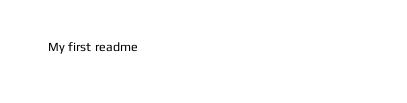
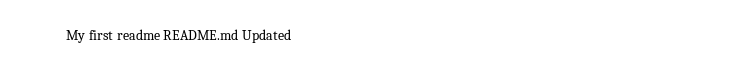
- My first readme
+ My first readme README.md Updated

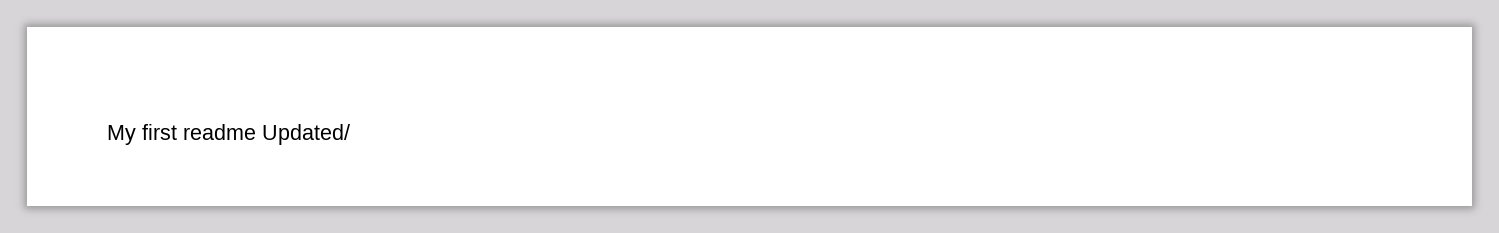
- My first readme README.md Updated
+ My first readme Updated/

